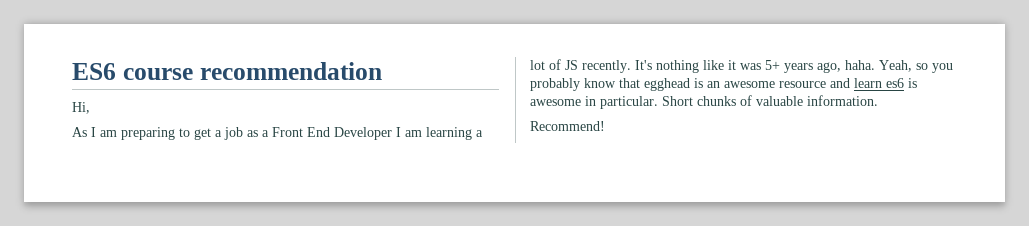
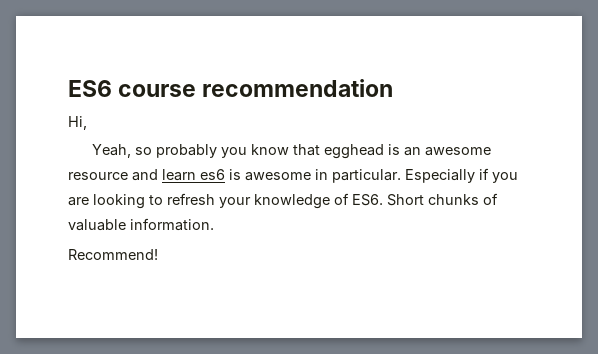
- As I am preparing to get a job as a Front End Developer I am learning a lot of JS recently. It's nothing like it was 5+ years ago, haha. Yeah, so you probably know that egghead is an awesome resource and learn es6 is awesome in particular.
+ Yeah, so probably you know that egghead is an awesome resource and learn es6 is awesome in particular.
- Short chunks of valuable information.
+ Especially if you are looking to refresh your knowledge of ES6. Short chunks of valuable information.

